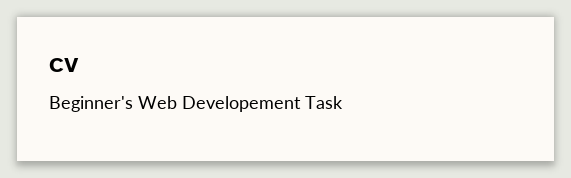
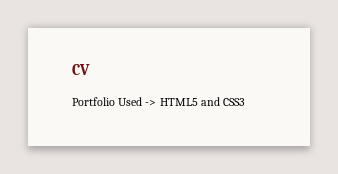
- Beginner's Web Developement Task
+ Portfolio Used -> HTML5 and CSS3

